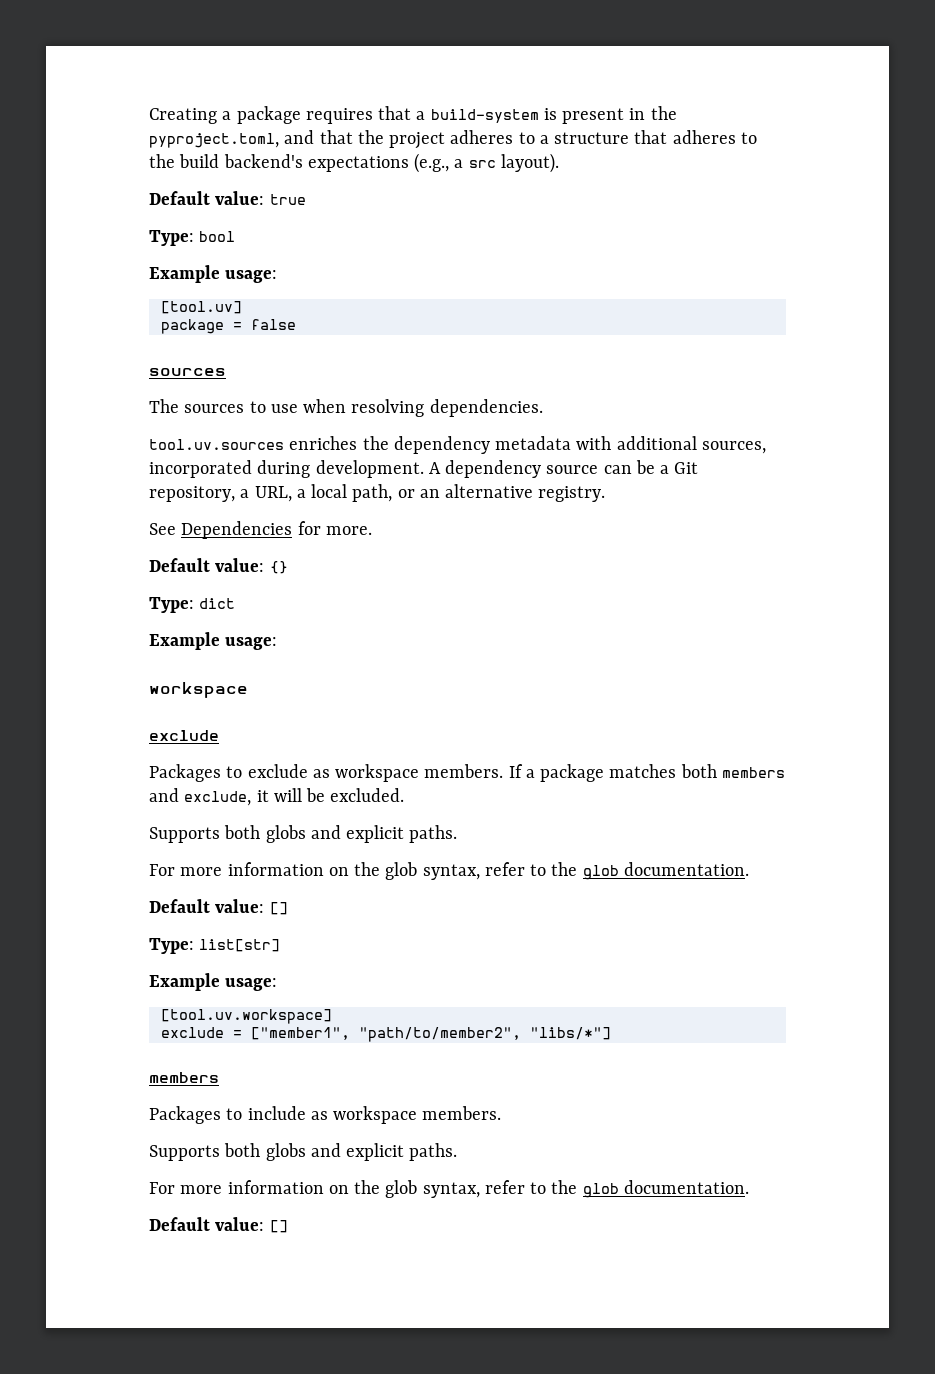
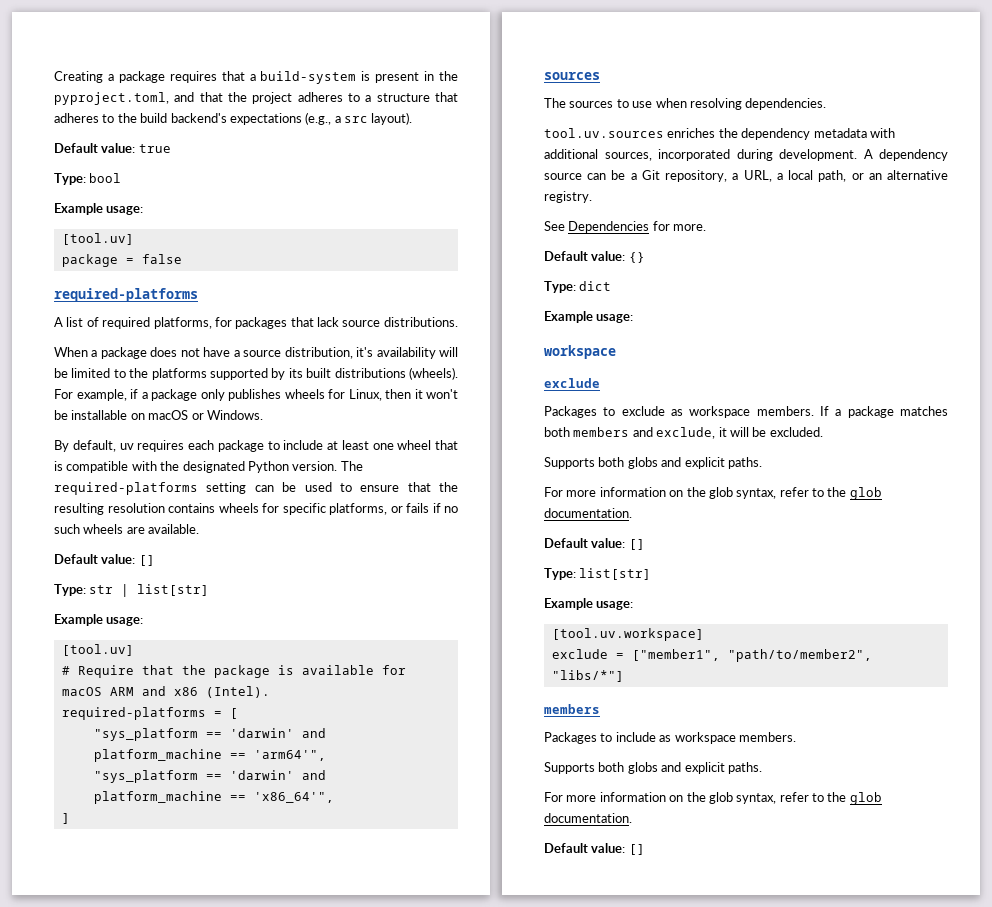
  package = false
+ required-platforms
+ A list of required platforms, for packages that lack source distributions.
+ When a package does not have a source distribution, it's availability will be limited to the platforms supported by its built distributions (wheels). For example, if a package only publishes wheels for Linux, then it won't be installable on macOS or Windows.
+ By default, uv requires each package to include at least one wheel that is compatible with the designated Python version. The required-platforms setting can be used to ensure that the resulting resolution contains wheels for specific platforms, or fails if no such wheels are available.
+ Default value: []
+ Type: str | list[str]
+ Example usage:
+ [tool.uv]
+ # Require that the package is available for macOS ARM and x86 (Intel).
+ required-platforms = [
+ "sys_platform == 'darwin' and platform_machine == 'arm64'",
+ "sys_platform == 'darwin' and platform_machine == 'x86_64'",
+ ]

